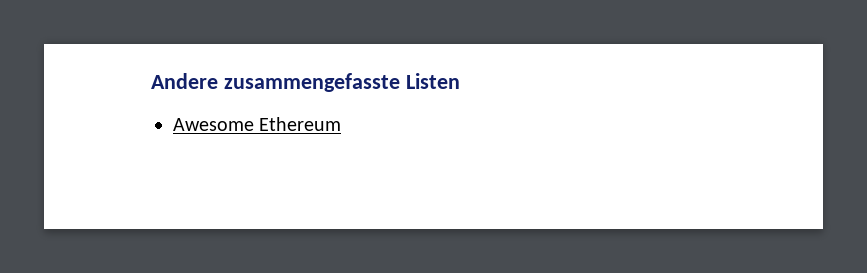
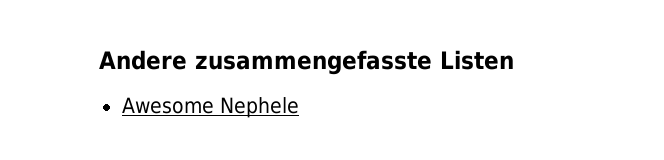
- Awesome Ethereum
+ Awesome Nephele

